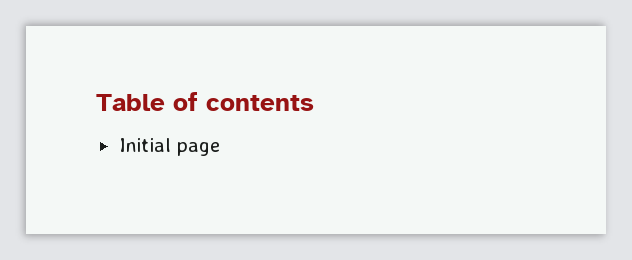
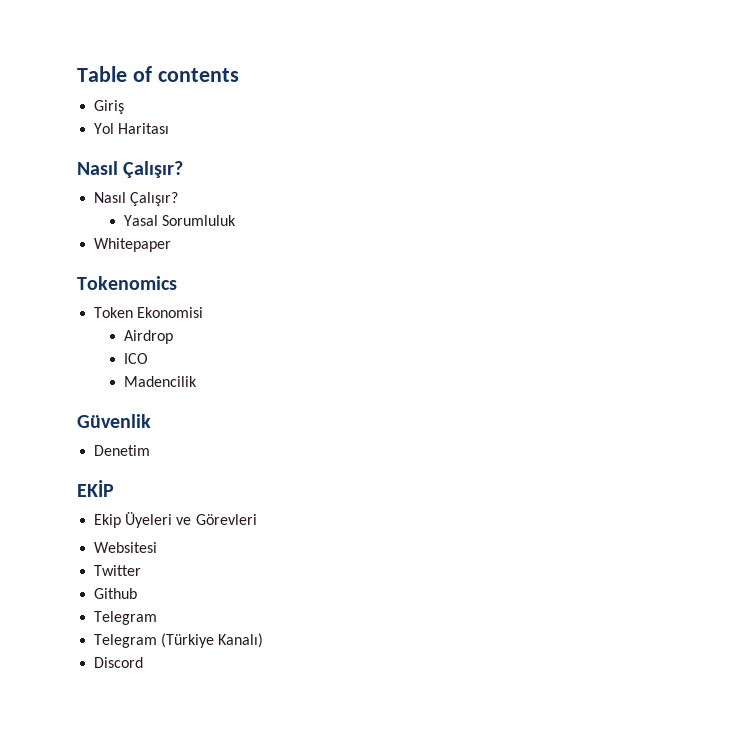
- Initial page
+ Giriş
+ Yol Haritası
+ Nasıl Çalışır?
+ Nasıl Çalışır?
+ Yasal Sorumluluk
+ Whitepaper
+ Tokenomics
+ Token Ekonomisi
+ Airdrop
+ ICO
+ Madencilik
+ Güvenlik
+ Denetim
+ EKİP
+ Ekip Üyeleri ve Görevleri
+ Websitesi
+ Twitter
+ Github
+ Telegram
+ Telegram (Türkiye Kanalı)
+ Discord

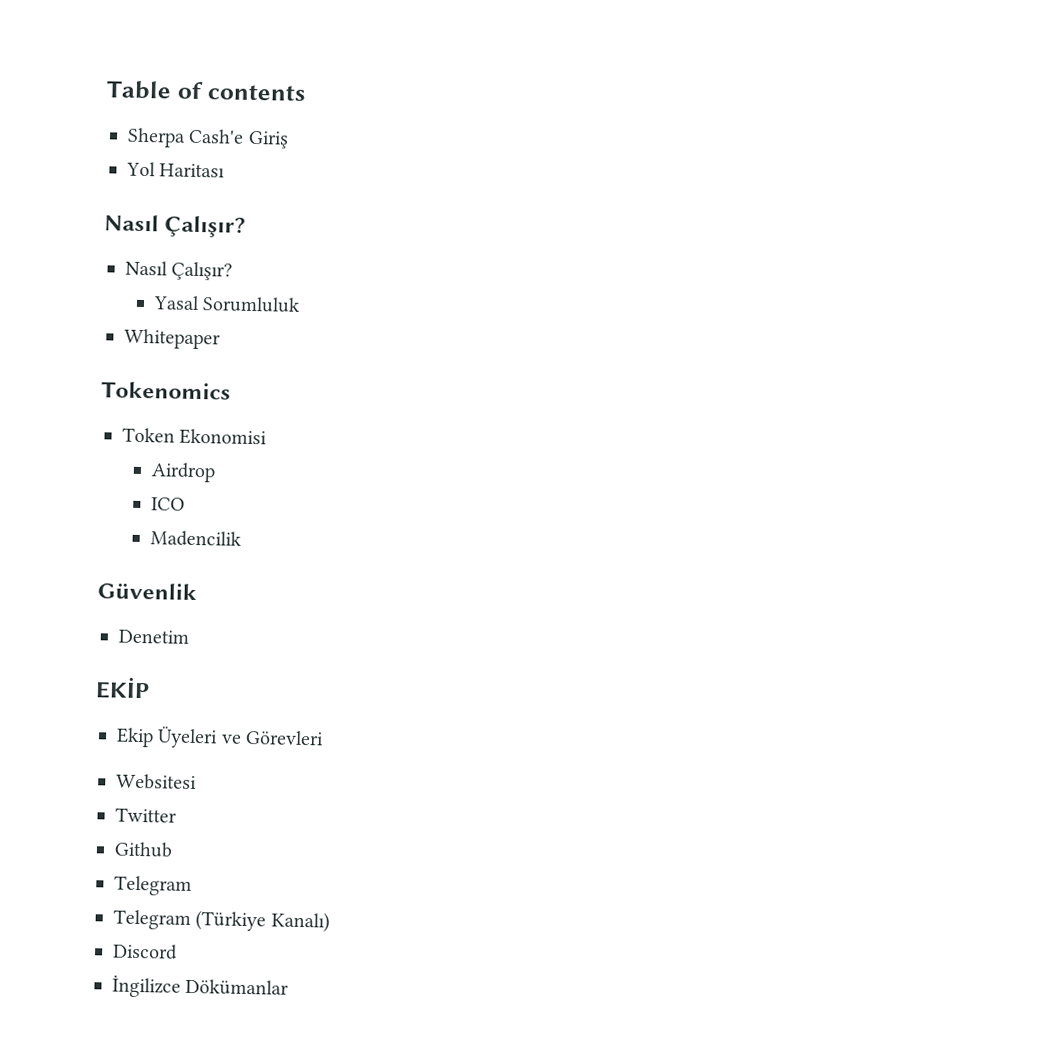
- Giriş
+ Sherpa Cash'e Giriş
+ İngilizce Dökümanlar

